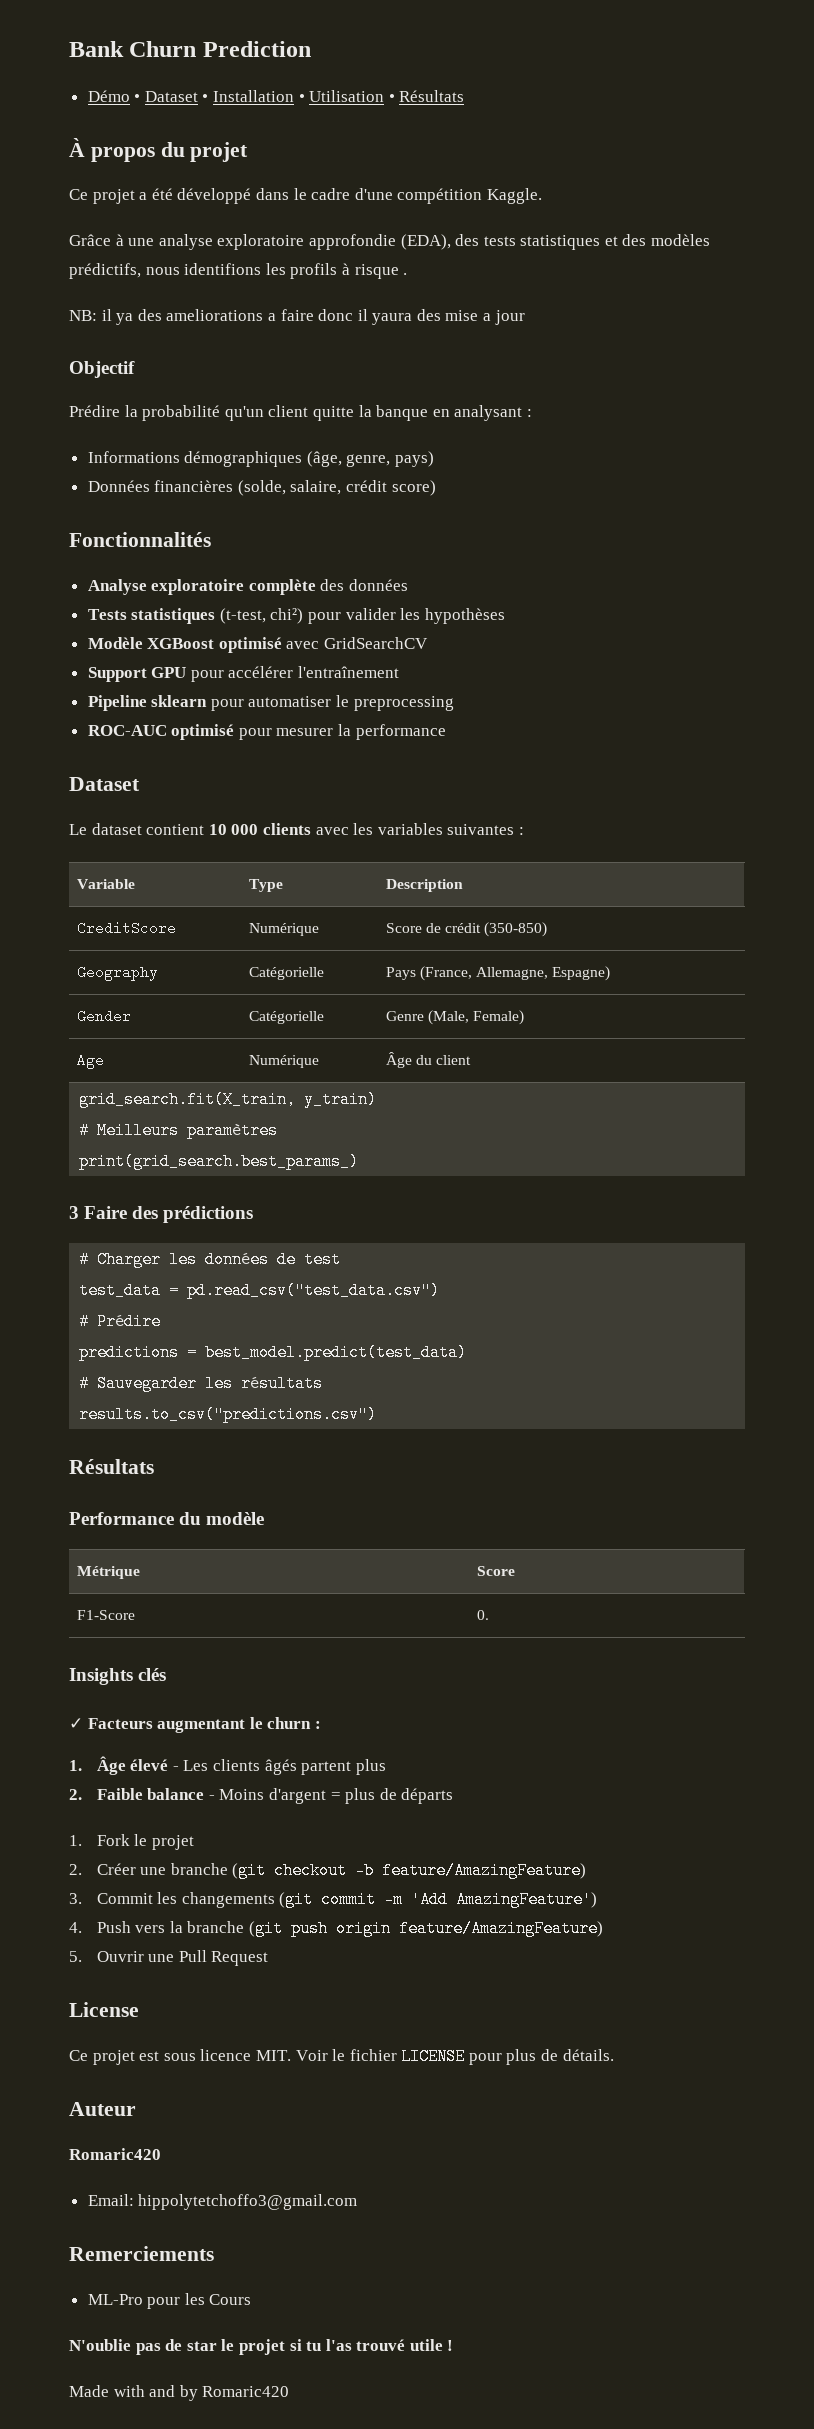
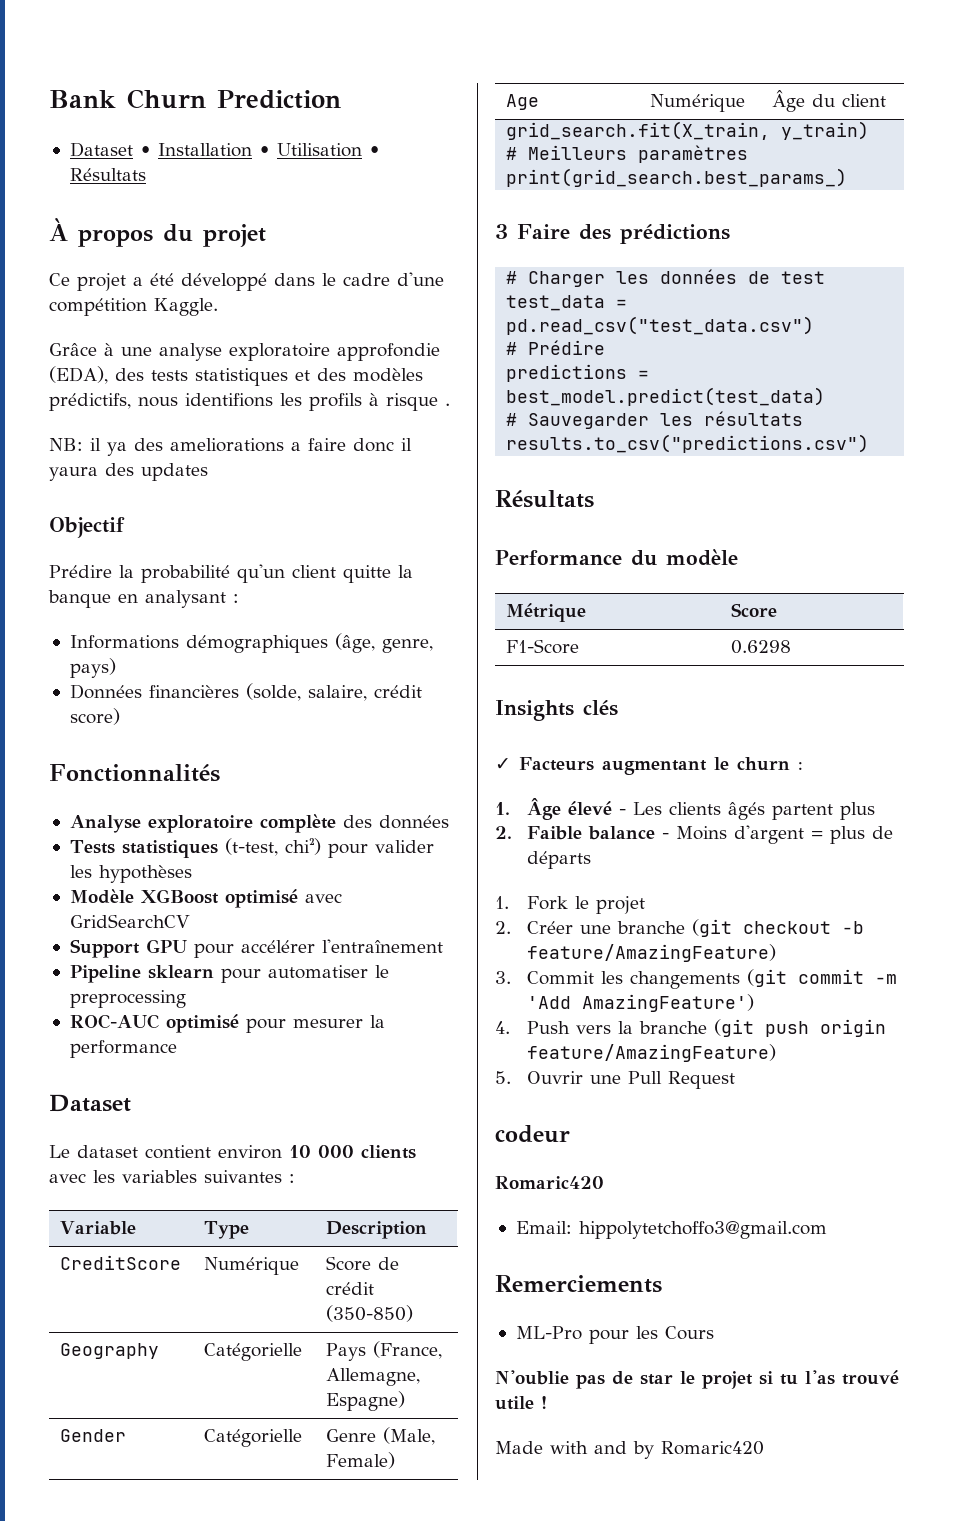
- Démo • Dataset • Installation • Utilisation • Résultats
+ Dataset • Installation • Utilisation • Résultats
- NB: il ya des ameliorations a faire donc il yaura des mise a jour
+ NB: il ya des ameliorations a faire donc il yaura des updates
- Le dataset contient 10 000 clients avec les variables suivantes :
+ Le dataset contient environ 10 000 clients avec les variables suivantes :
- F1-Score | 0.
+ F1-Score | 0.6298
- License
- Ce projet est sous licence MIT. Voir le fichier LICENSE pour plus de détails.
- Auteur
+ codeur

